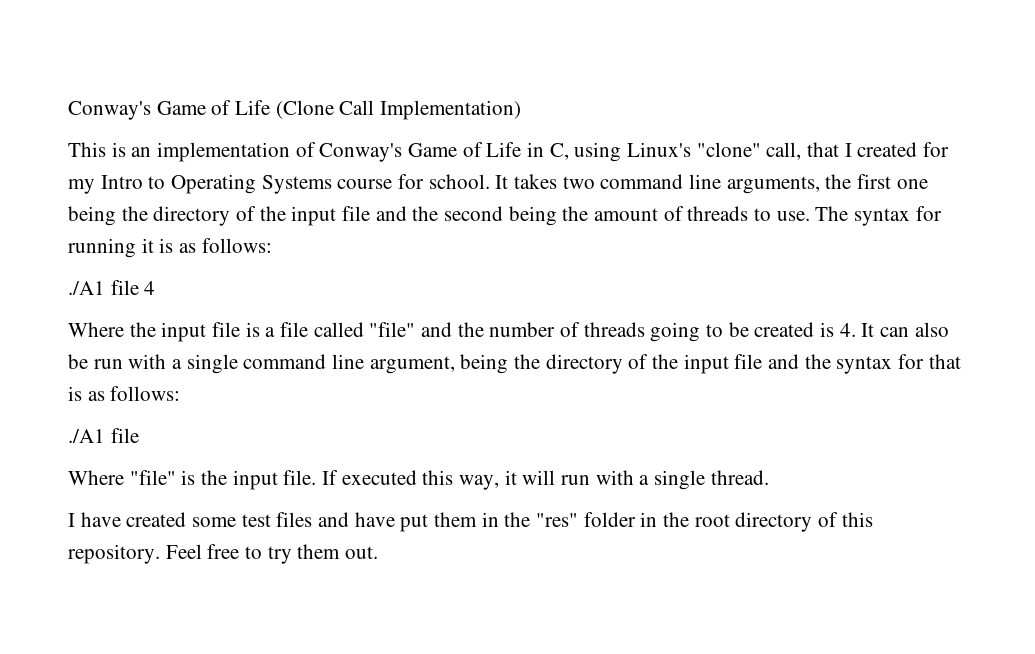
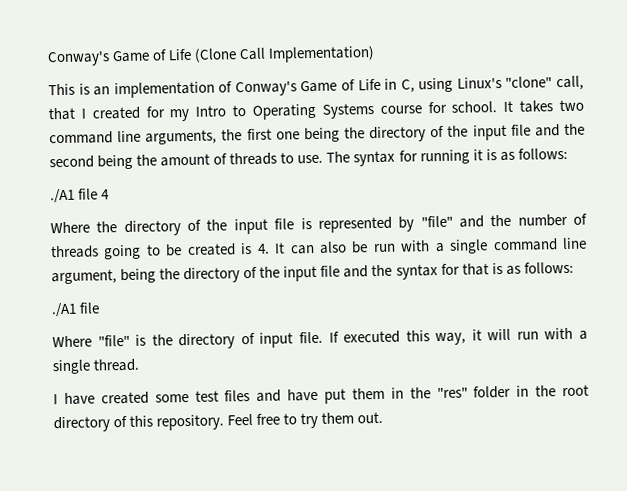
- Where the input file is a file called "file" and the number of threads going to be created is 4. It can also be run with a single command line argument, being the directory of the input file and the syntax for that is as follows:
+ Where the directory of the input file is represented by "file" and the number of threads going to be created is 4. It can also be run with a single command line argument, being the directory of the input file and the syntax for that is as follows:
- Where "file" is the input file.
+ Where "file" is the directory of input file.

